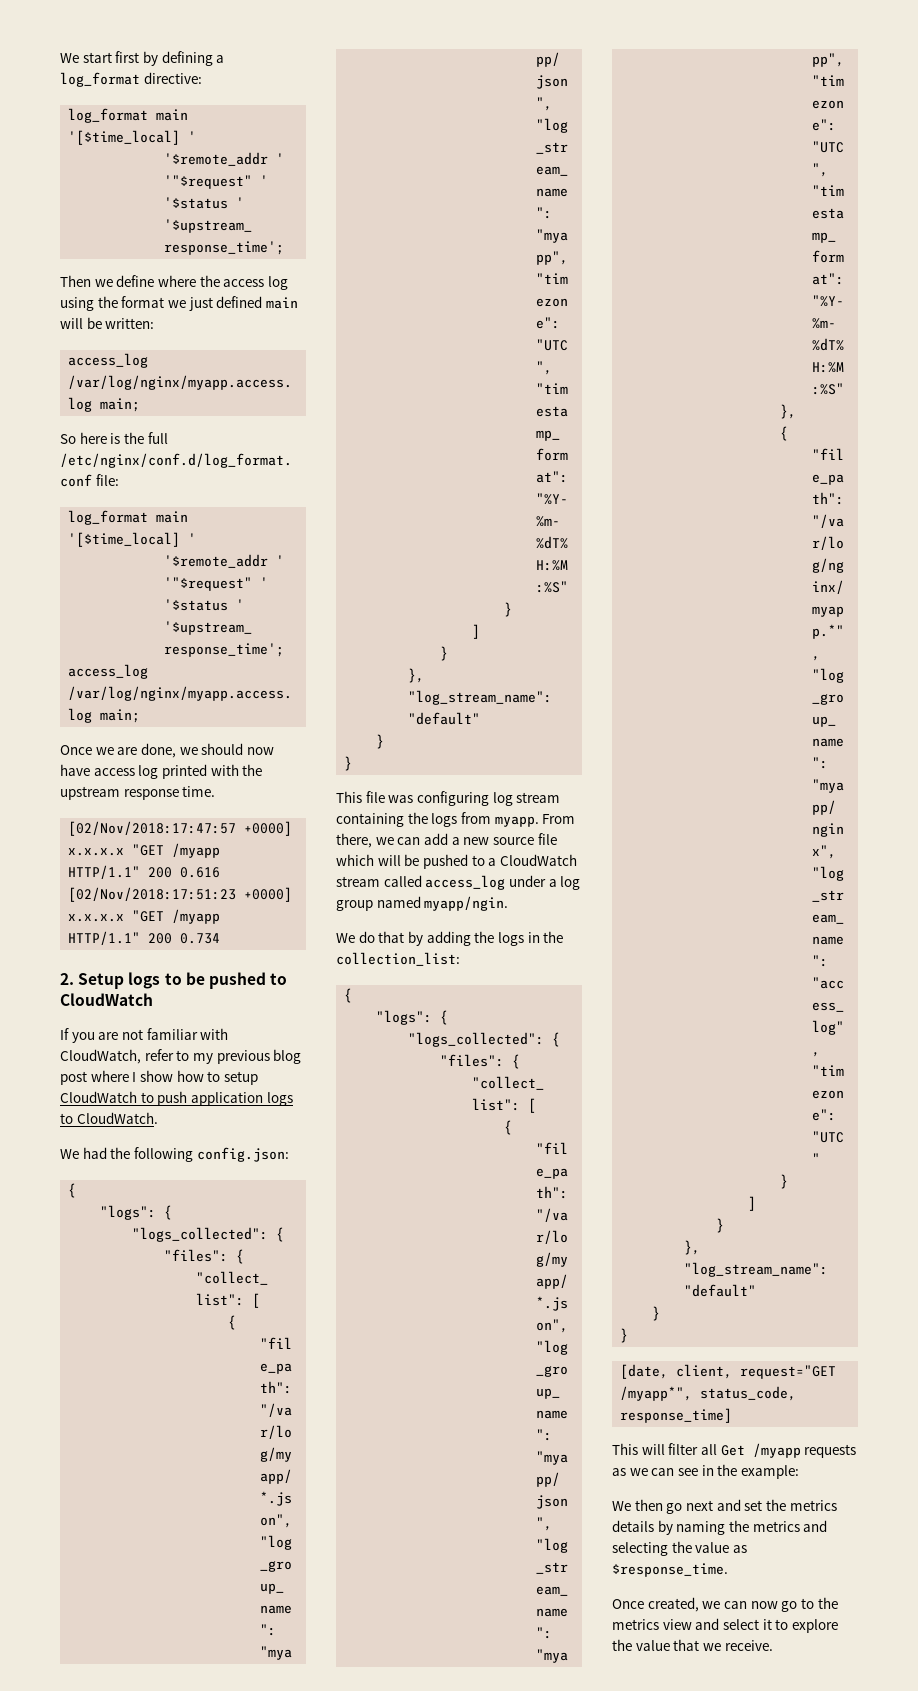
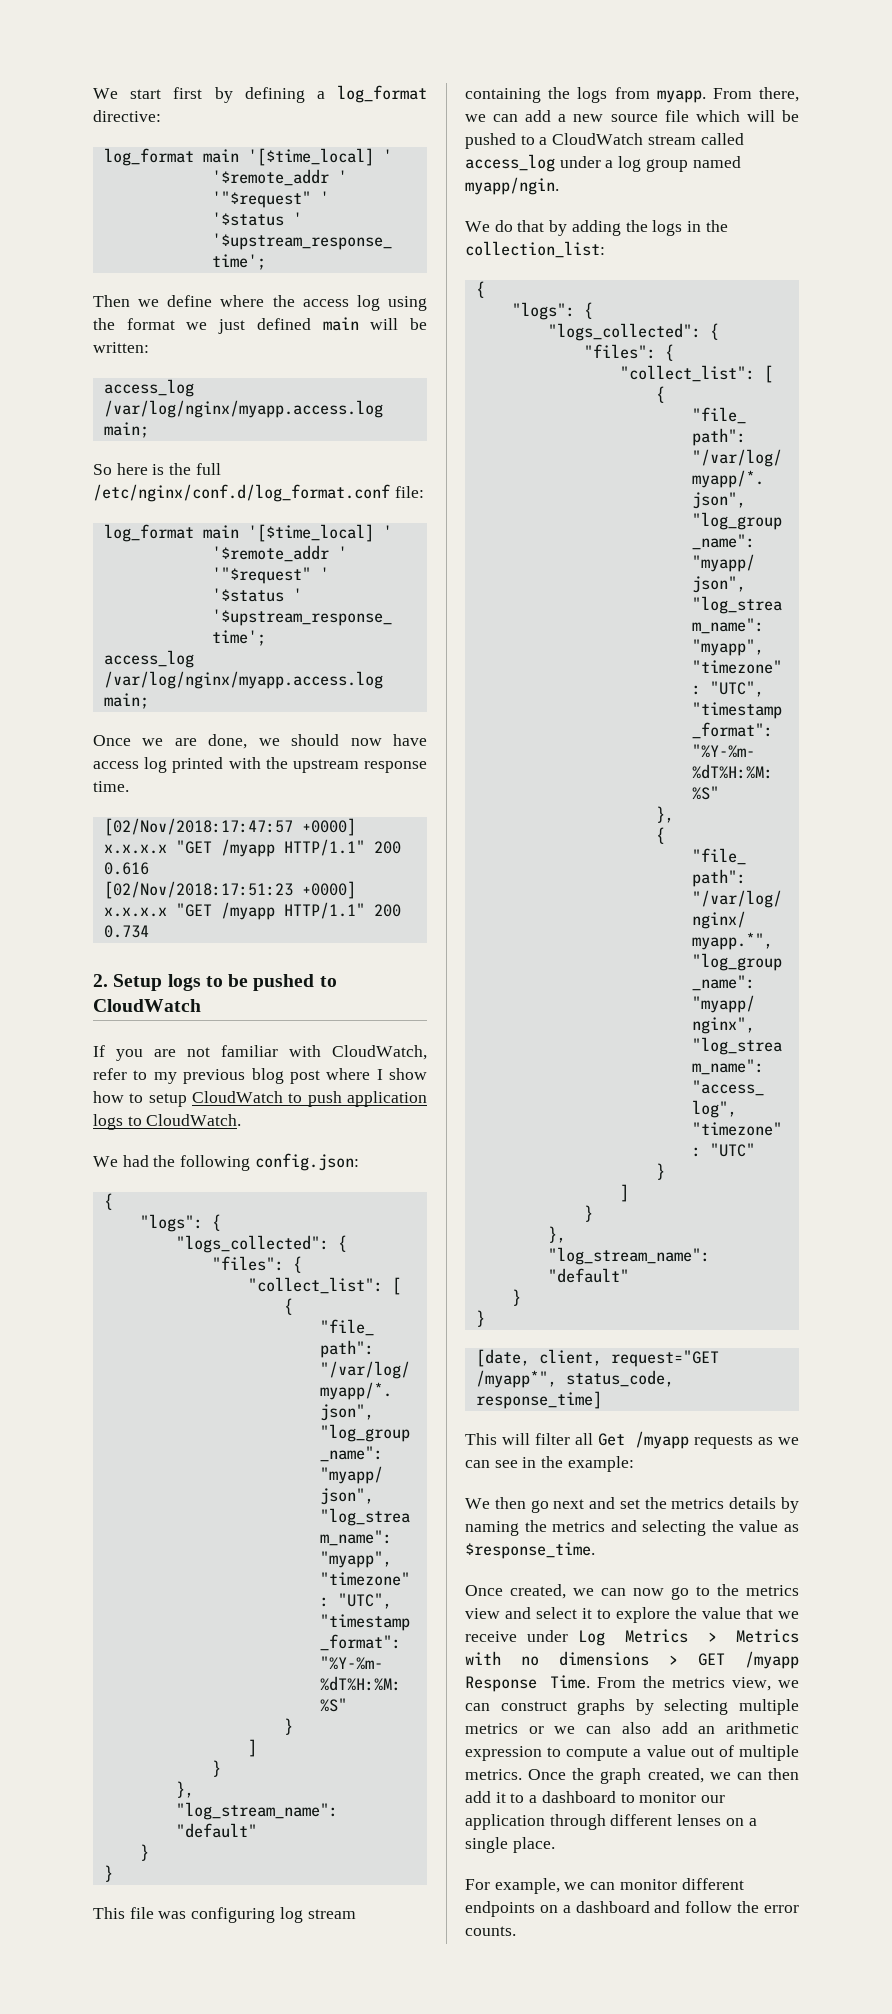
- Once created, we can now go to the metrics view and select it to explore the value that we receive.
+ Once created, we can now go to the metrics view and select it to explore the value that we receive under Log Metrics > Metrics with no dimensions > GET /myapp Response Time. From the metrics view, we can construct graphs by selecting multiple metrics or we can also add an arithmetic expression to compute a value out of multiple metrics. Once the graph created, we can then add it to a dashboard to monitor our application through different lenses on a single place.
+ For example, we can monitor different endpoints on a dashboard and follow the error counts.

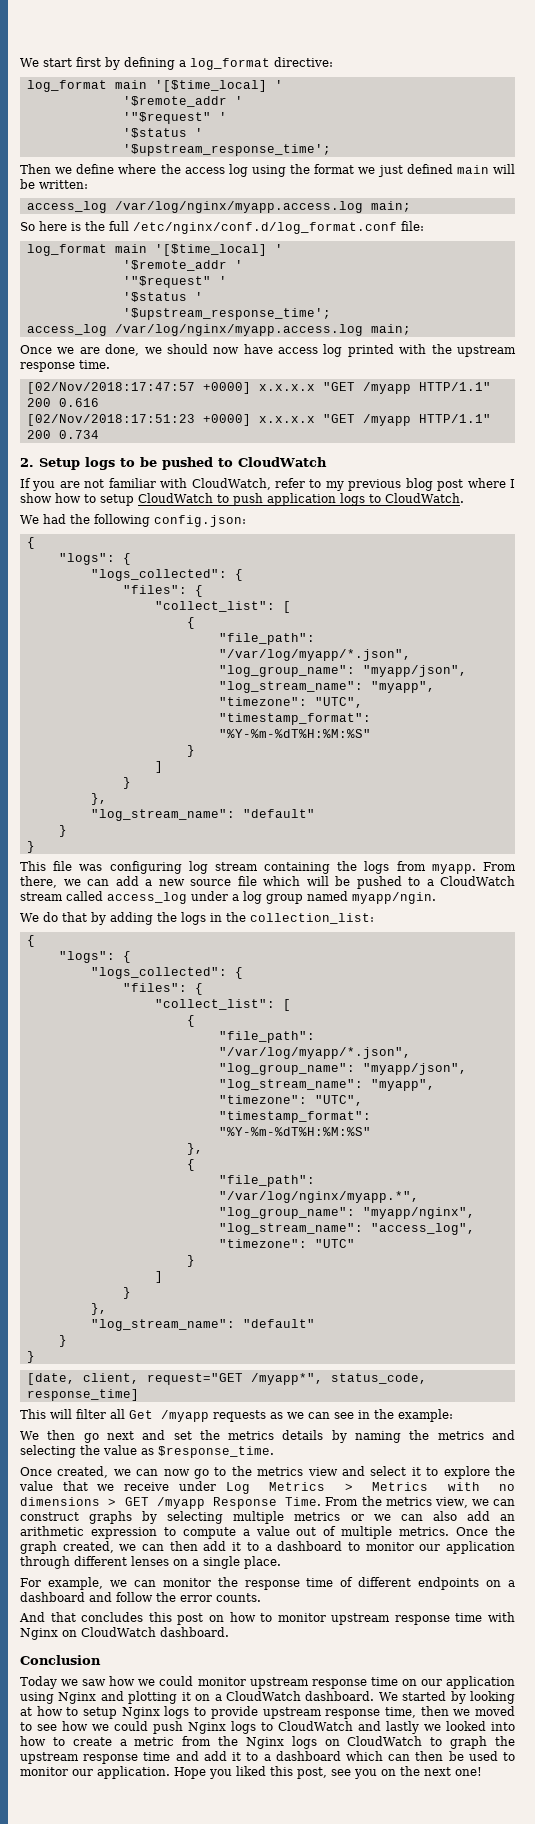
- For example, we can monitor different endpoints on a dashboard and follow the error counts.
+ For example, we can monitor the response time of different endpoints on a dashboard and follow the error counts.
+ And that concludes this post on how to monitor upstream response time with Nginx on CloudWatch dashboard.
+ Conclusion
+ Today we saw how we could monitor upstream response time on our application using Nginx and plotting it on a CloudWatch dashboard. We started by looking at how to setup Nginx logs to provide upstream response time, then we moved to see how we could push Nginx logs to CloudWatch and lastly we looked into how to create a metric from the Nginx logs on CloudWatch to graph the upstream response time and add it to a dashboard which can then be used to monitor our application. Hope you liked this post, see you on the next one!

